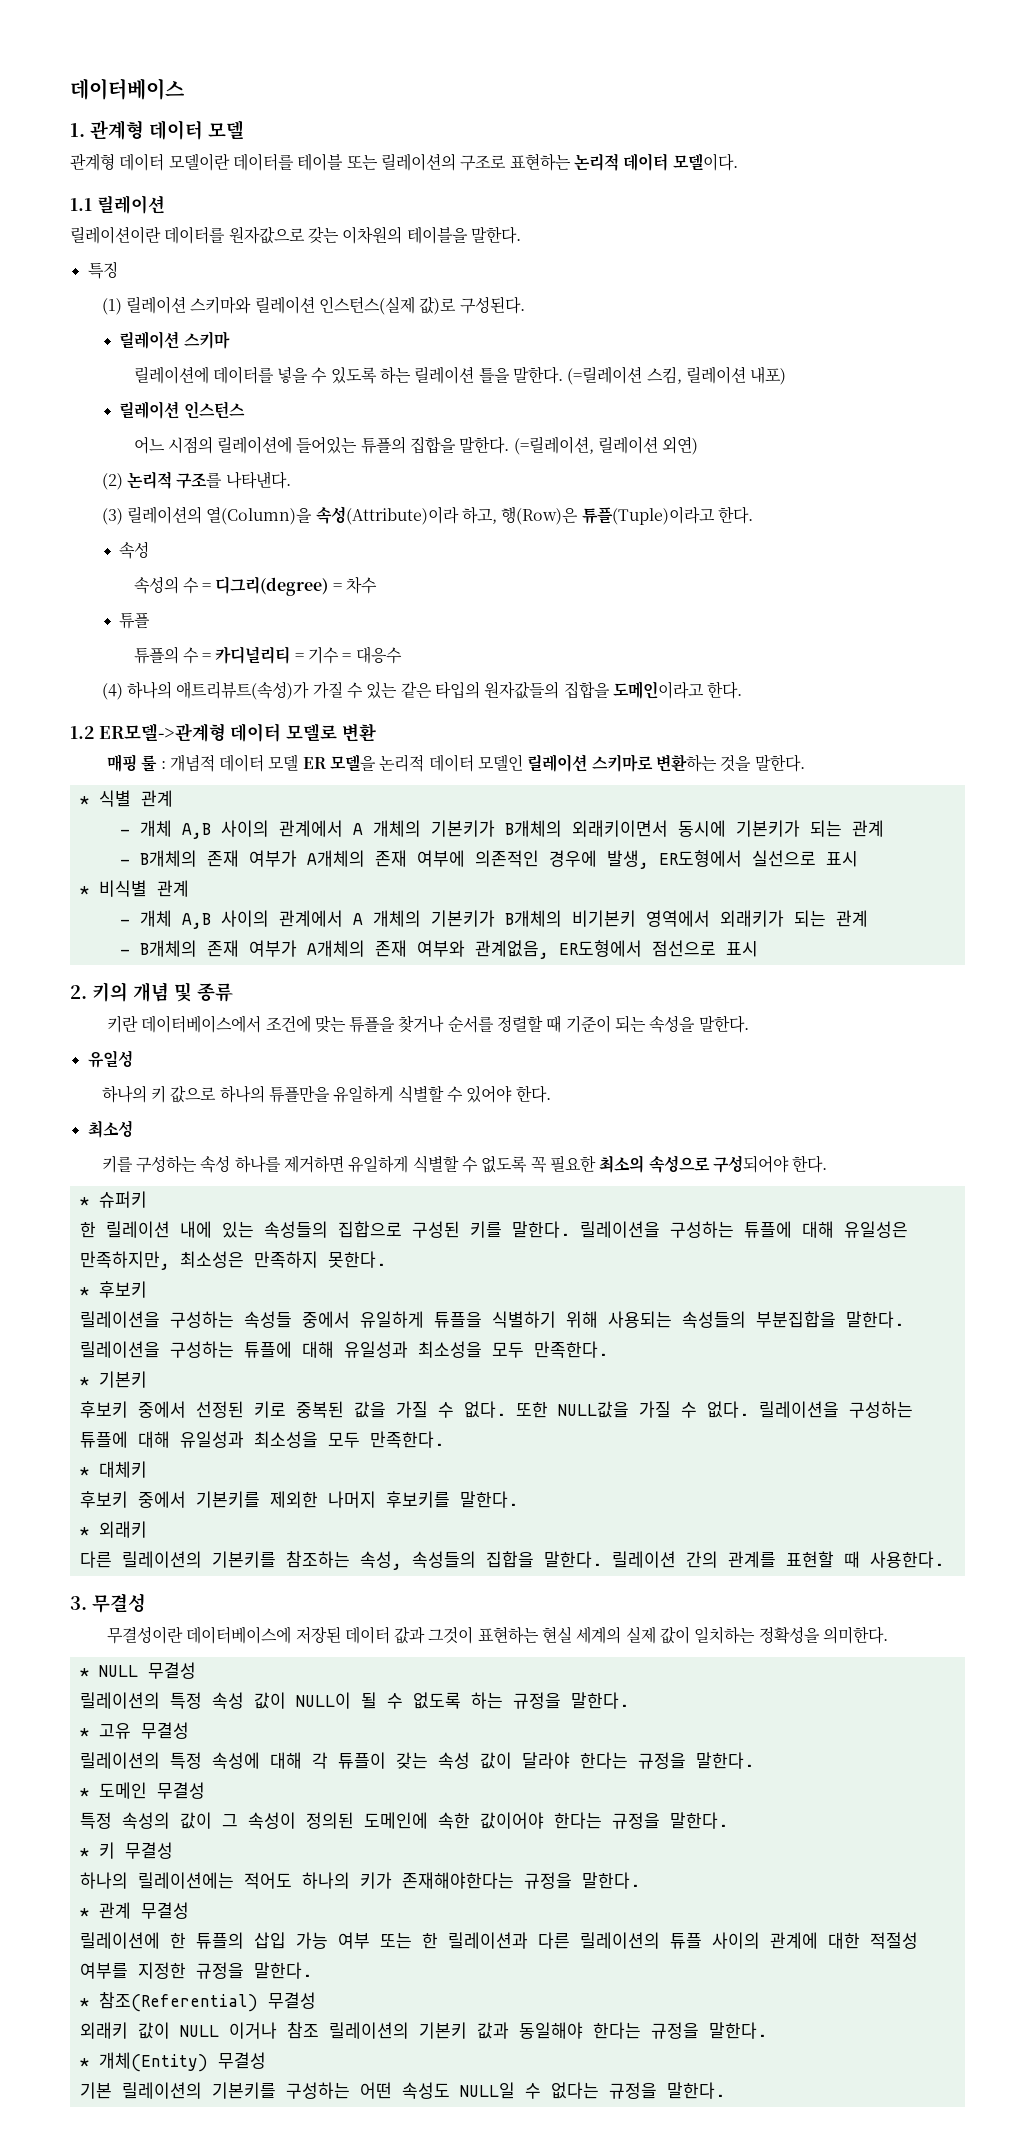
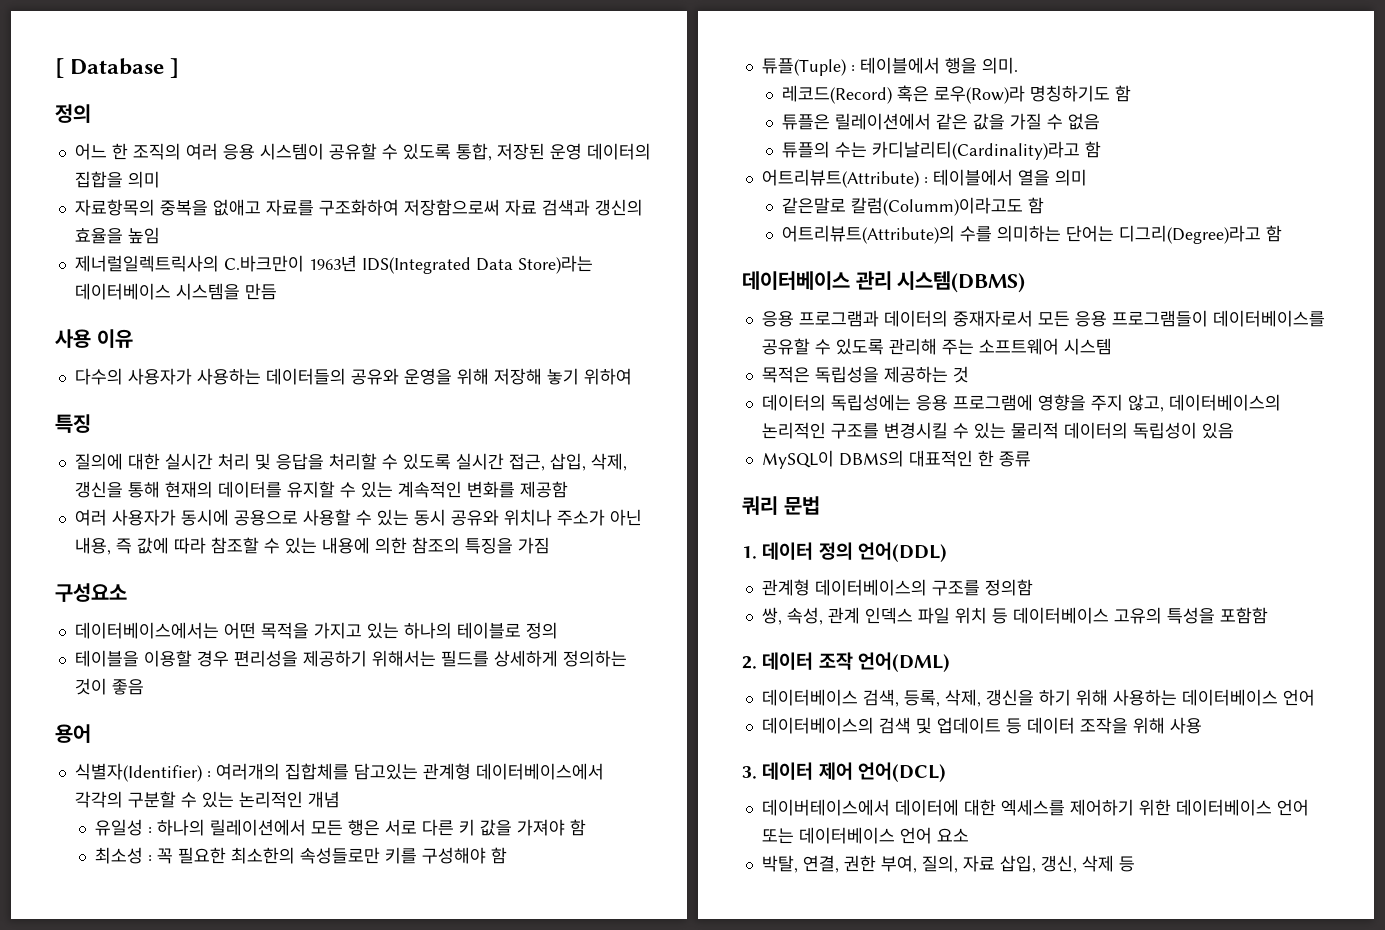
- 데이터베이스
- 1. 관계형 데이터 모델
- 관계형 데이터 모델이란 데이터를 테이블 또는 릴레이션의 구조로 표현하는 논리적 데이터 모델이다.
- 1.1 릴레이션
- 릴레이션이란 데이터를 원자값으로 갖는 이차원의 테이블을 말한다.
+ [ Database ]
+ 정의
+ 어느 한 조직의 여러 응용 시스템이 공유할 수 있도록 통합, 저장된 운영 데이터의 집합을 의미
+ 자료항목의 중복을 없애고 자료를 구조화하여 저장함으로써 자료 검색과 갱신의 효율을 높임
+ 제너럴일렉트릭사의 C.바크만이 1963년 IDS(Integrated Data Store)라는 데이터베이스 시스템을 만듬
+ 사용 이유
+ 다수의 사용자가 사용하는 데이터들의 공유와 운영을 위해 저장해 놓기 위하여
  특징
- (1) 릴레이션 스키마와 릴레이션 인스턴스(실제 값)로 구성된다.
- 릴레이션 스키마
- 릴레이션에 데이터를 넣을 수 있도록 하는 릴레이션 틀을 말한다. (=릴레이션 스킴, 릴레이션 내포)
- 릴레이션 인스턴스
- 어느 시점의 릴레이션에 들어있는 튜플의 집합을 말한다. (=릴레이션, 릴레이션 외연)
- (2) 논리적 구조를 나타낸다.
- (3) 릴레이션의 열(Column)을 속성(Attribute)이라 하고, 행(Row)은 튜플(Tuple)이라고 한다.
- 속성
- 속성의 수 = 디그리(degree) = 차수
- 튜플
- 튜플의 수 = 카디널리티 = 기수 = 대응수
- (4) 하나의 애트리뷰트(속성)가 가질 수 있는 같은 타입의 원자값들의 집합을 도메인이라고 한다.
- 1.2 ER모델->관계형 데이터 모델로 변환
- 매핑 룰 : 개념적 데이터 모델 ER 모델을 논리적 데이터 모델인 릴레이션 스키마로 변환하는 것을 말한다.
- * 식별 관계
- - 개체 A,B 사이의 관계에서 A 개체의 기본키가 B개체의 외래키이면서 동시에 기본키가 되는 관계
- - B개체의 존재 여부가 A개체의 존재 여부에 의존적인 경우에 발생, ER도형에서 실선으로 표시
- * 비식별 관계
- - 개체 A,B 사이의 관계에서 A 개체의 기본키가 B개체의 비기본키 영역에서 외래키가 되는 관계
- - B개체의 존재 여부가 A개체의 존재 여부와 관계없음, ER도형에서 점선으로 표시
- 2. 키의 개념 및 종류
- 키란 데이터베이스에서 조건에 맞는 튜플을 찾거나 순서를 정렬할 때 기준이 되는 속성을 말한다.
- 유일성
- 하나의 키 값으로 하나의 튜플만을 유일하게 식별할 수 있어야 한다.
- 최소성
- 키를 구성하는 속성 하나를 제거하면 유일하게 식별할 수 없도록 꼭 필요한 최소의 속성으로 구성되어야 한다.
- * 슈퍼키
- 한 릴레이션 내에 있는 속성들의 집합으로 구성된 키를 말한다. 릴레이션을 구성하는 튜플에 대해 유일성은 만족하지만, 최소성은 만족하지 못한다.
- * 후보키
- 릴레이션을 구성하는 속성들 중에서 유일하게 튜플을 식별하기 위해 사용되는 속성들의 부분집합을 말한다. 릴레이션을 구성하는 튜플에 대해 유일성과 최소성을 모두 만족한다.
- * 기본키
- 후보키 중에서 선정된 키로 중복된 값을 가질 수 없다. 또한 NULL값을 가질 수 없다. 릴레이션을 구성하는 튜플에 대해 유일성과 최소성을 모두 만족한다.
- * 대체키
- 후보키 중에서 기본키를 제외한 나머지 후보키를 말한다.
- * 외래키
- 다른 릴레이션의 기본키를 참조하는 속성, 속성들의 집합을 말한다. 릴레이션 간의 관계를 표현할 때 사용한다.
- 3. 무결성
- 무결성이란 데이터베이스에 저장된 데이터 값과 그것이 표현하는 현실 세계의 실제 값이 일치하는 정확성을 의미한다.
- * NULL 무결성
- 릴레이션의 특정 속성 값이 NULL이 될 수 없도록 하는 규정을 말한다.
- * 고유 무결성
- 릴레이션의 특정 속성에 대해 각 튜플이 갖는 속성 값이 달라야 한다는 규정을 말한다.
- * 도메인 무결성
- 특정 속성의 값이 그 속성이 정의된 도메인에 속한 값이어야 한다는 규정을 말한다.
- * 키 무결성
- 하나의 릴레이션에는 적어도 하나의 키가 존재해야한다는 규정을 말한다.
- * 관계 무결성
- 릴레이션에 한 튜플의 삽입 가능 여부 또는 한 릴레이션과 다른 릴레이션의 튜플 사이의 관계에 대한 적절성 여부를 지정한 규정을 말한다.
- * 참조(Referential) 무결성
- 외래키 값이 NULL 이거나 참조 릴레이션의 기본키 값과 동일해야 한다는 규정을 말한다.
- * 개체(Entity) 무결성
- 기본 릴레이션의 기본키를 구성하는 어떤 속성도 NULL일 수 없다는 규정을 말한다.
+ 질의에 대한 실시간 처리 및 응답을 처리할 수 있도록 실시간 접근, 삽입, 삭제, 갱신을 통해 현재의 데이터를 유지할 수 있는 계속적인 변화를 제공함
+ 여러 사용자가 동시에 공용으로 사용할 수 있는 동시 공유와 위치나 주소가 아닌 내용, 즉 값에 따라 참조할 수 있는 내용에 의한 참조의 특징을 가짐
+ 구성요소
+ 데이터베이스에서는 어떤 목적을 가지고 있는 하나의 테이블로 정의
+ 테이블을 이용할 경우 편리성을 제공하기 위해서는 필드를 상세하게 정의하는 것이 좋음
+ 용어
+ 식별자(Identifier) : 여러개의 집합체를 담고있는 관계형 데이터베이스에서 각각의 구분할 수 있는 논리적인 개념
+ 유일성 : 하나의 릴레이션에서 모든 행은 서로 다른 키 값을 가져야 함
+ 최소성 : 꼭 필요한 최소한의 속성들로만 키를 구성해야 함
+ 튜플(Tuple) : 테이블에서 행을 의미.
+ 레코드(Record) 혹은 로우(Row)라 명칭하기도 함
+ 튜플은 릴레이션에서 같은 값을 가질 수 없음
+ 튜플의 수는 카디날리티(Cardinality)라고 함
+ 어트리뷰트(Attribute) : 테이블에서 열을 의미
+ 같은말로 칼럼(Columm)이라고도 함
+ 어트리뷰트(Attribute)의 수를 의미하는 단어는 디그리(Degree)라고 함
+ 데이터베이스 관리 시스템(DBMS)
+ 응용 프로그램과 데이터의 중재자로서 모든 응용 프로그램들이 데이터베이스를 공유할 수 있도록 관리해 주는 소프트웨어 시스템
+ 목적은 독립성을 제공하는 것
+ 데이터의 독립성에는 응용 프로그램에 영향을 주지 않고, 데이터베이스의 논리적인 구조를 변경시킬 수 있는 물리적 데이터의 독립성이 있음
+ MySQL이 DBMS의 대표적인 한 종류
+ 쿼리 문법
+ 1. 데이터 정의 언어(DDL)
+ 관계형 데이터베이스의 구조를 정의함
+ 쌍, 속성, 관계 인덱스 파일 위치 등 데이터베이스 고유의 특성을 포함함
+ 2. 데이터 조작 언어(DML)
+ 데이터베이스 검색, 등록, 삭제, 갱신을 하기 위해 사용하는 데이터베이스 언어
+ 데이터베이스의 검색 및 업데이트 등 데이터 조작을 위해 사용
+ 3. 데이터 제어 언어(DCL)
+ 데이버테이스에서 데이터에 대한 엑세스를 제어하기 위한 데이터베이스 언어 또는 데이터베이스 언어 요소
+ 박탈, 연결, 권한 부여, 질의, 자료 삽입, 갱신, 삭제 등

